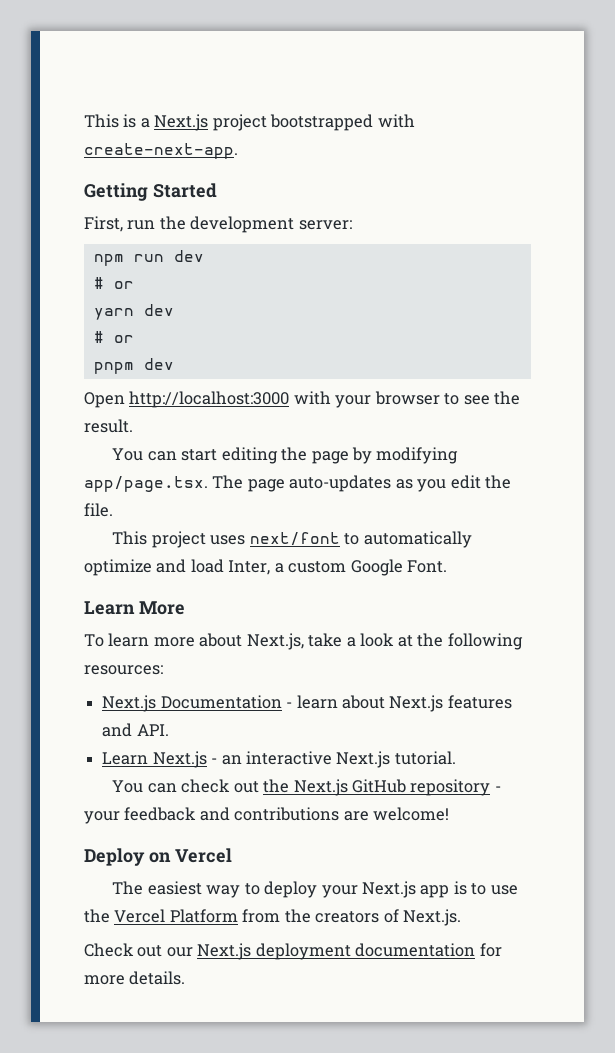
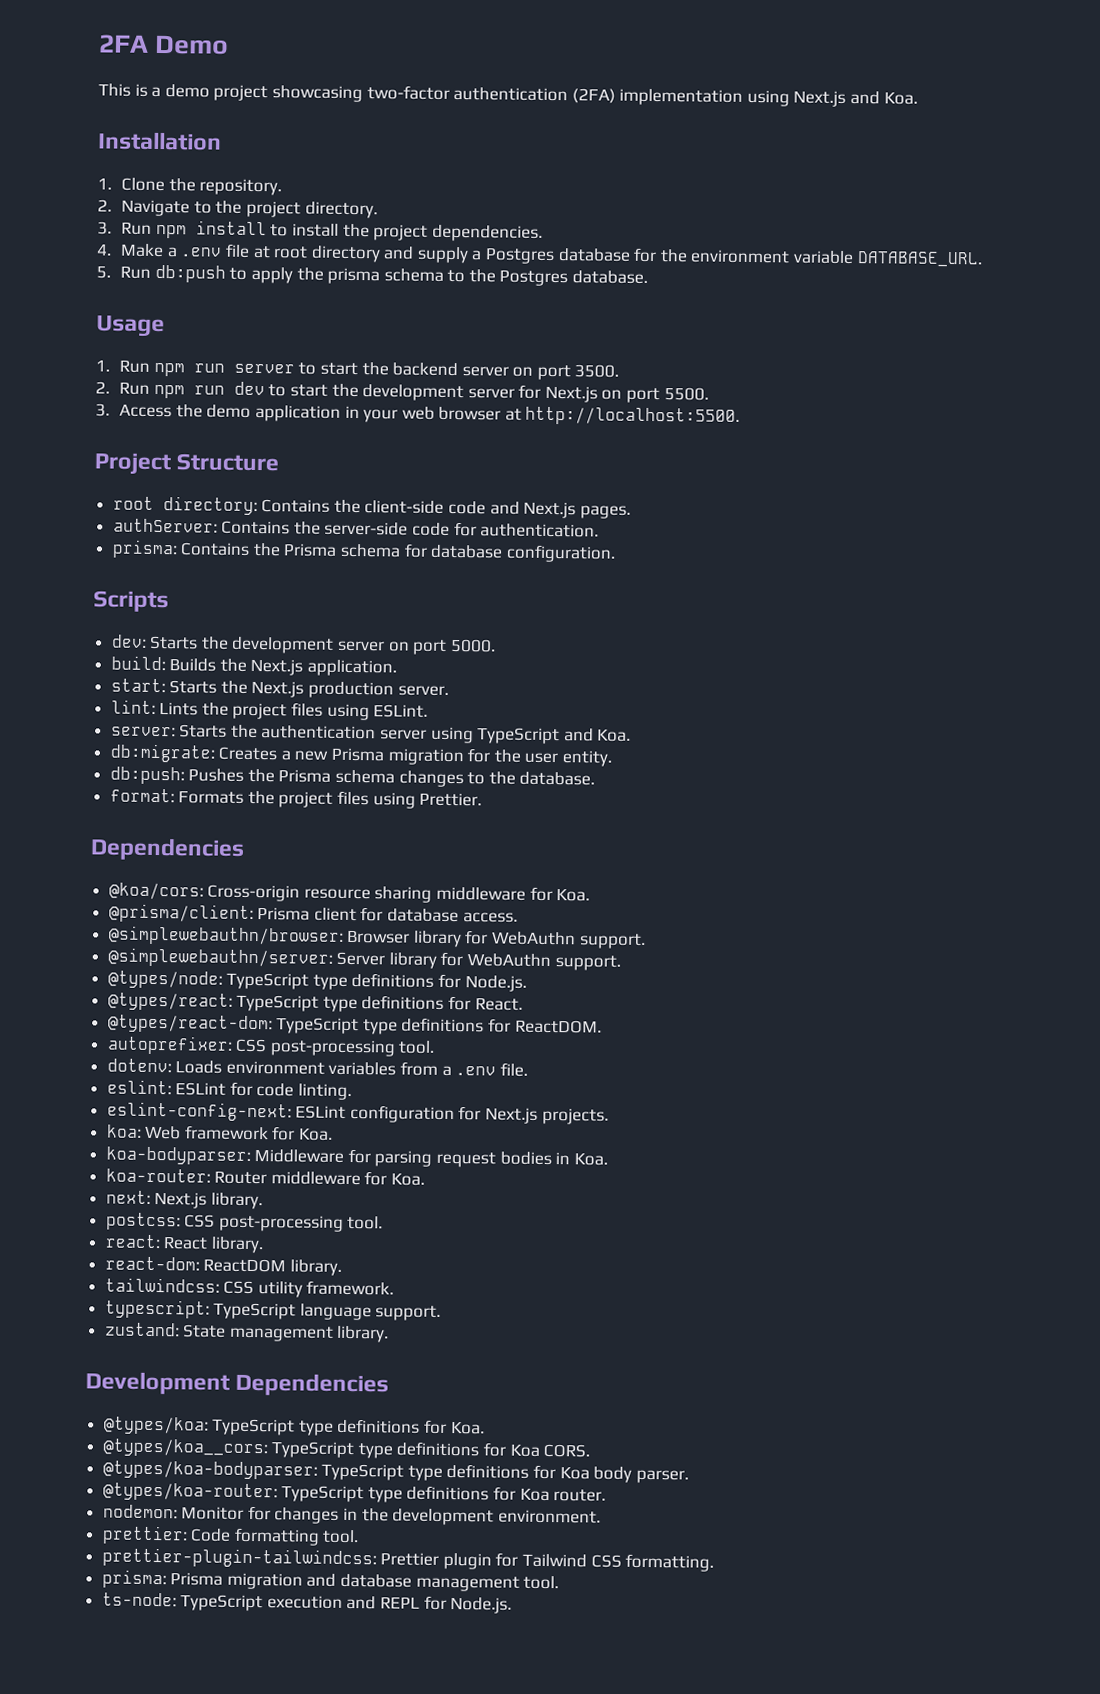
+ 2FA Demo
- This is a Next.js project bootstrapped with create-next-app.
- Getting Started
- First, run the development server:
- npm run dev
- # or
- yarn dev
- # or
- pnpm dev
- Open http://localhost:3000 with your browser to see the result.
- You can start editing the page by modifying app/page.tsx. The page auto-updates as you edit the file.
- This project uses next/font to automatically optimize and load Inter, a custom Google Font.
- Learn More
- To learn more about Next.js, take a look at the following resources:
- Next.js Documentation - learn about Next.js features and API.
- Learn Next.js - an interactive Next.js tutorial.
- You can check out the Next.js GitHub repository - your feedback and contributions are welcome!
- Deploy on Vercel
- The easiest way to deploy your Next.js app is to use the Vercel Platform from the creators of Next.js.
- Check out our Next.js deployment documentation for more details.
+ This is a demo project showcasing two-factor authentication (2FA) implementation using Next.js and Koa.
+ Installation
+ 1. Clone the repository.
+ 2. Navigate to the project directory.
+ 3. Run npm install to install the project dependencies.
+ 4. Make a .env file at root directory and supply a Postgres database for the environment variable DATABASE_URL.
+ 5. Run db:push to apply the prisma schema to the Postgres database.
+ Usage
+ 1. Run npm run server to start the backend server on port 3500.
+ 2. Run npm run dev to start the development server for Next.js on port 5500.
+ 3. Access the demo application in your web browser at http://localhost:5500.
+ Project Structure
+ root directory: Contains the client-side code and Next.js pages.
+ authServer: Contains the server-side code for authentication.
+ prisma: Contains the Prisma schema for database configuration.
+ Scripts
+ dev: Starts the development server on port 5000.
+ build: Builds the Next.js application.
+ start: Starts the Next.js production server.
+ lint: Lints the project files using ESLint.
+ server: Starts the authentication server using TypeScript and Koa.
+ db:migrate: Creates a new Prisma migration for the user entity.
+ db:push: Pushes the Prisma schema changes to the database.
+ format: Formats the project files using Prettier.
+ Dependencies
+ @koa/cors: Cross-origin resource sharing middleware for Koa.
+ @prisma/client: Prisma client for database access.
+ @simplewebauthn/browser: Browser library for WebAuthn support.
+ @simplewebauthn/server: Server library for WebAuthn support.
+ @types/node: TypeScript type definitions for Node.js.
+ @types/react: TypeScript type definitions for React.
+ @types/react-dom: TypeScript type definitions for ReactDOM.
+ autoprefixer: CSS post-processing tool.
+ dotenv: Loads environment variables from a .env file.
+ eslint: ESLint for code linting.
+ eslint-config-next: ESLint configuration for Next.js projects.
+ koa: Web framework for Koa.
+ koa-bodyparser: Middleware for parsing request bodies in Koa.
+ koa-router: Router middleware for Koa.
+ next: Next.js library.
+ postcss: CSS post-processing tool.
+ react: React library.
+ react-dom: ReactDOM library.
+ tailwindcss: CSS utility framework.
+ typescript: TypeScript language support.
+ zustand: State management library.
+ Development Dependencies
+ @types/koa: TypeScript type definitions for Koa.
+ @types/koa__cors: TypeScript type definitions for Koa CORS.
+ @types/koa-bodyparser: TypeScript type definitions for Koa body parser.
+ @types/koa-router: TypeScript type definitions for Koa router.
+ nodemon: Monitor for changes in the development environment.
+ prettier: Code formatting tool.
+ prettier-plugin-tailwindcss: Prettier plugin for Tailwind CSS formatting.
+ prisma: Prisma migration and database management tool.
+ ts-node: TypeScript execution and REPL for Node.js.

